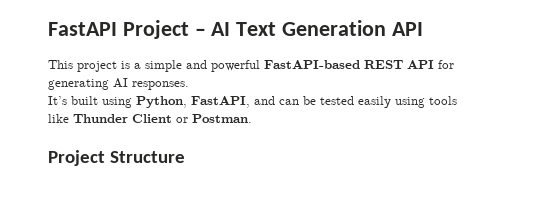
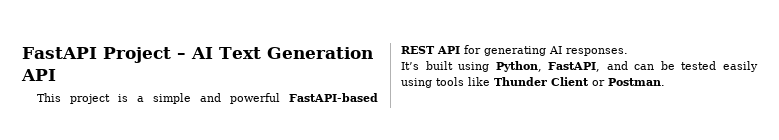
- Project Structure

